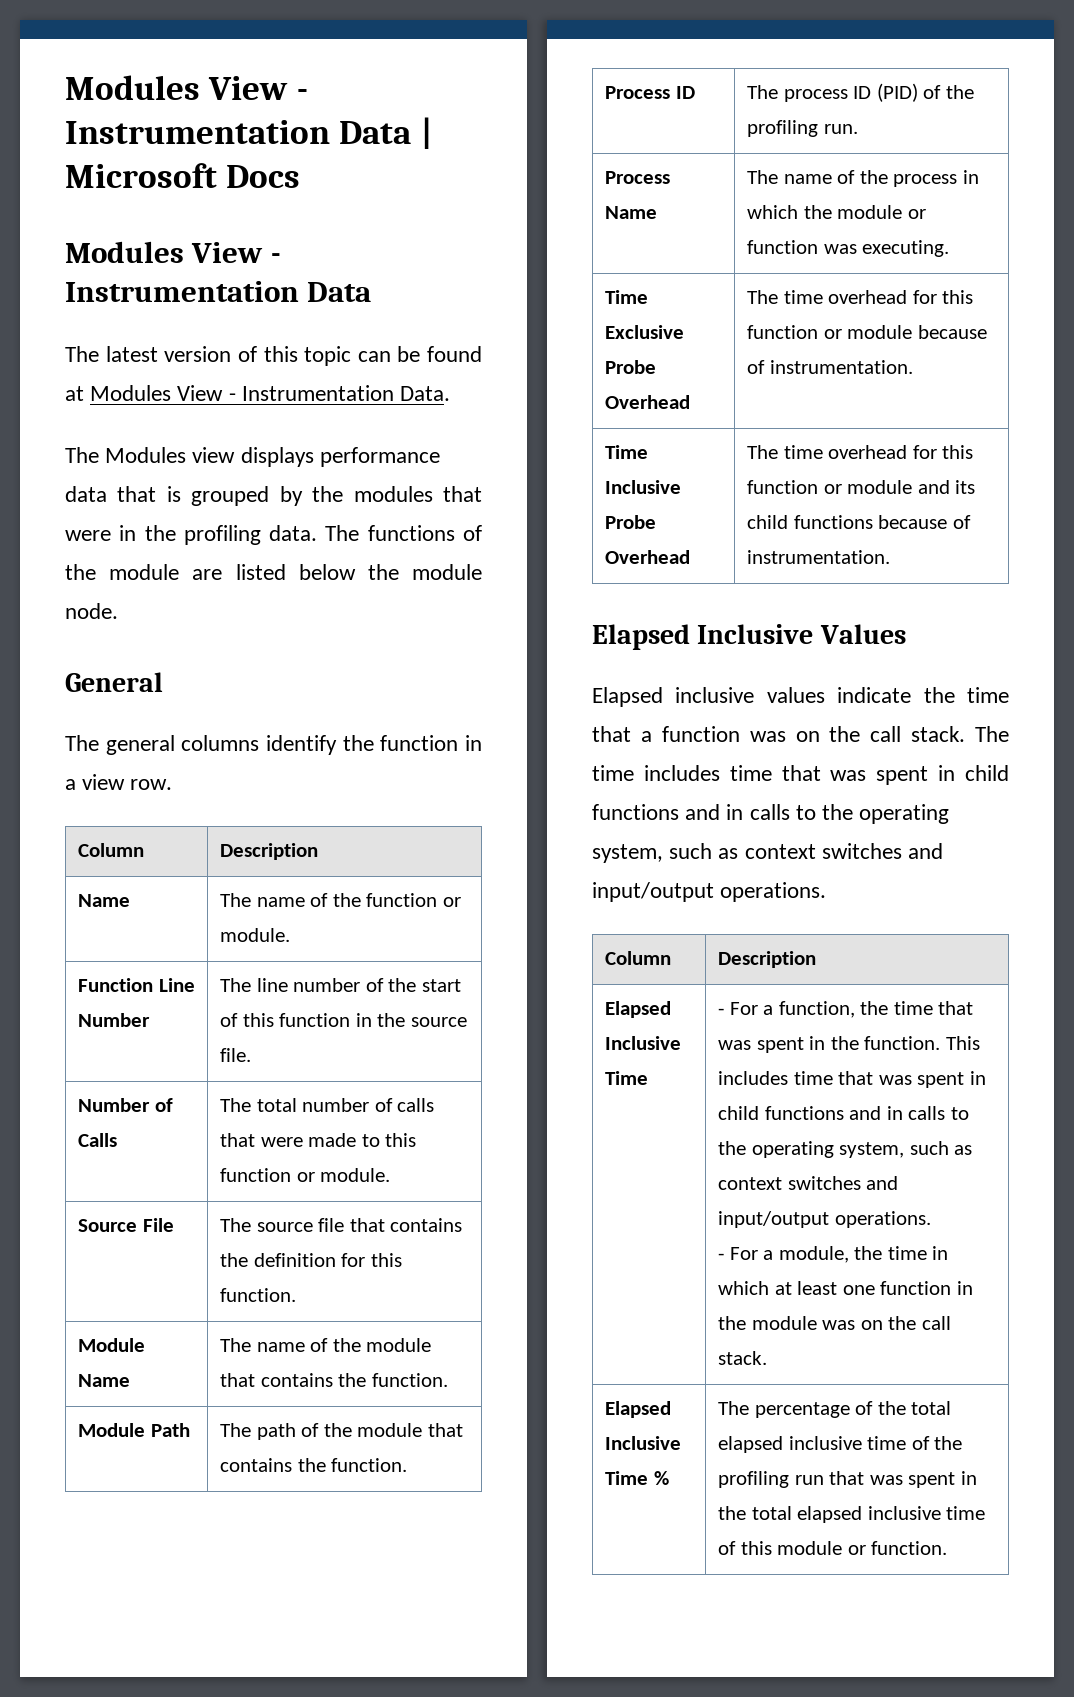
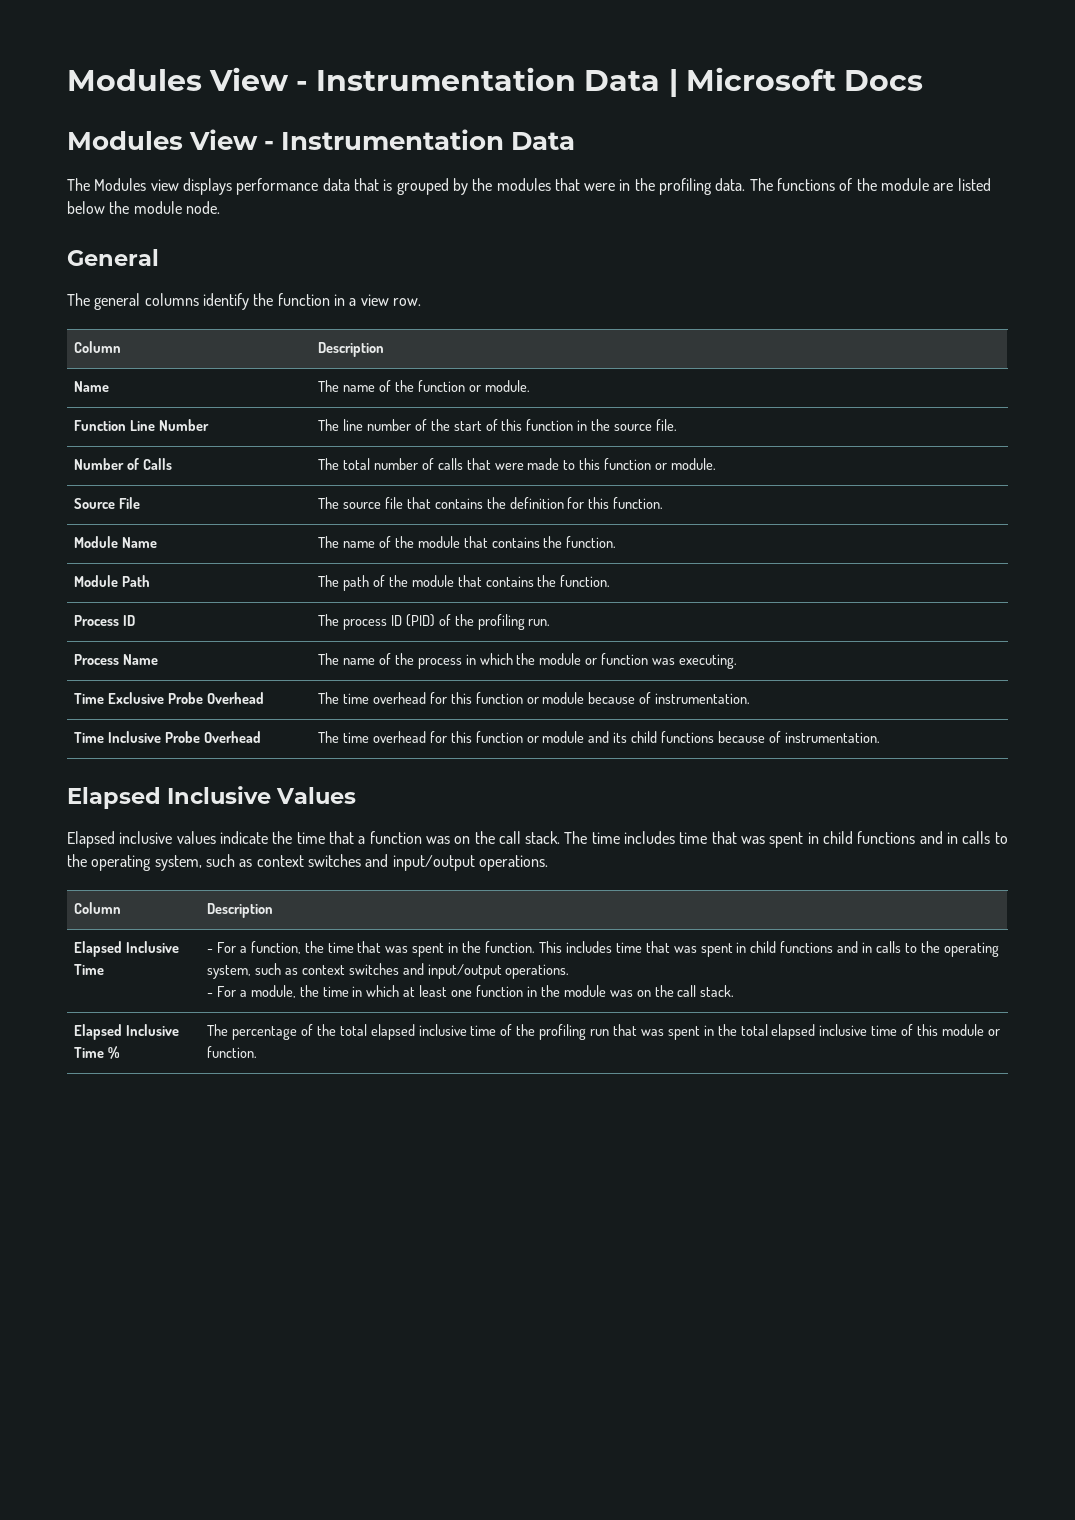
- The latest version of this topic can be found at Modules View - Instrumentation Data.

